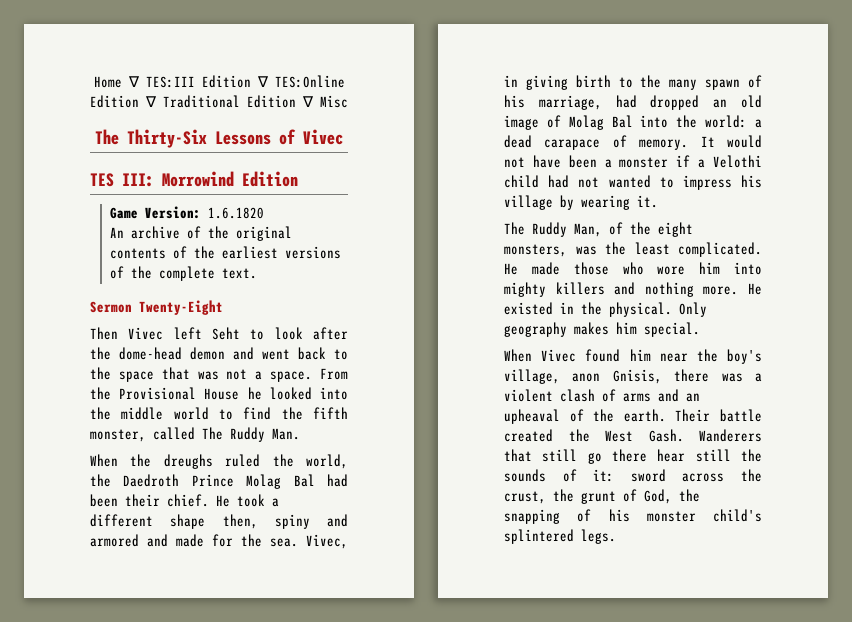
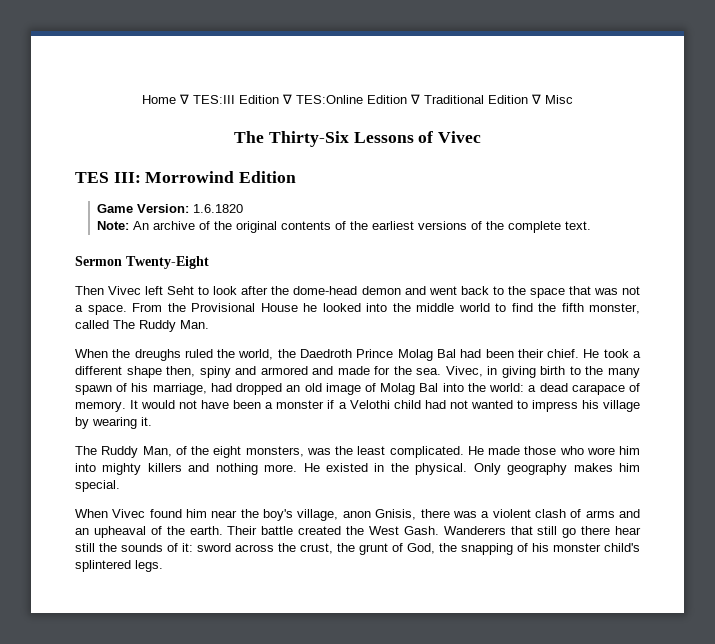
- An archive of the original contents of the earliest versions of the complete text.
+ Note: An archive of the original contents of the earliest versions of the complete text.

